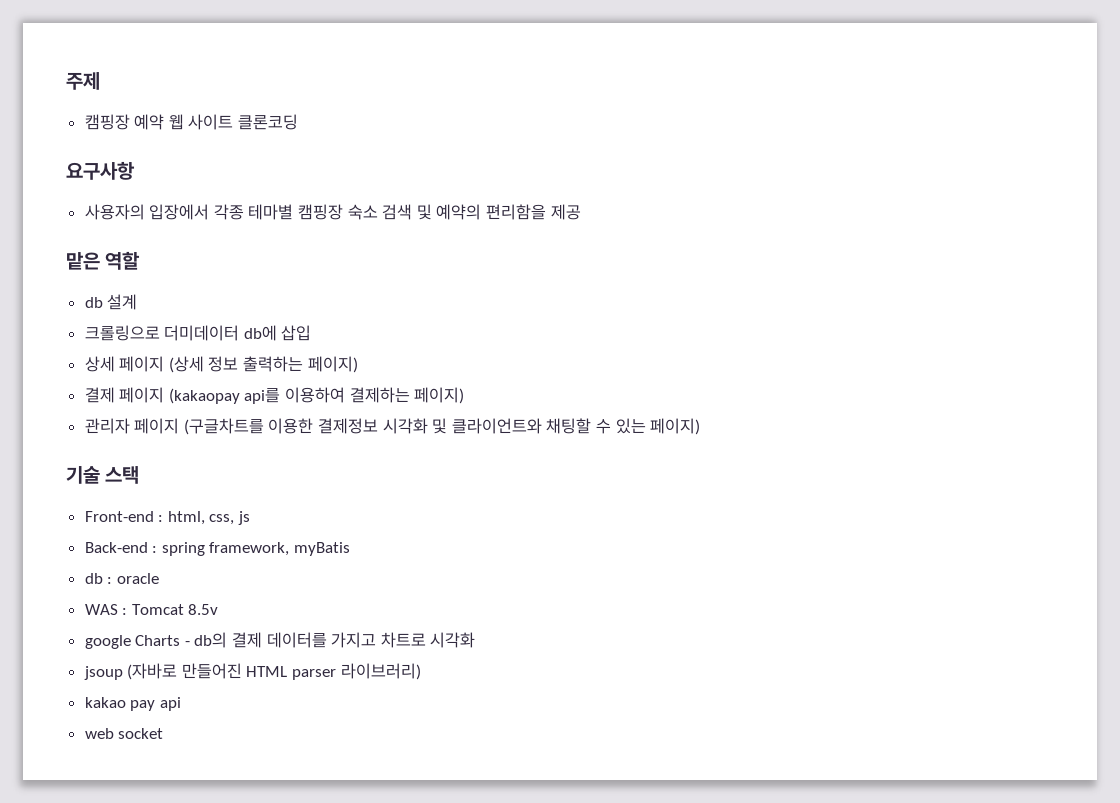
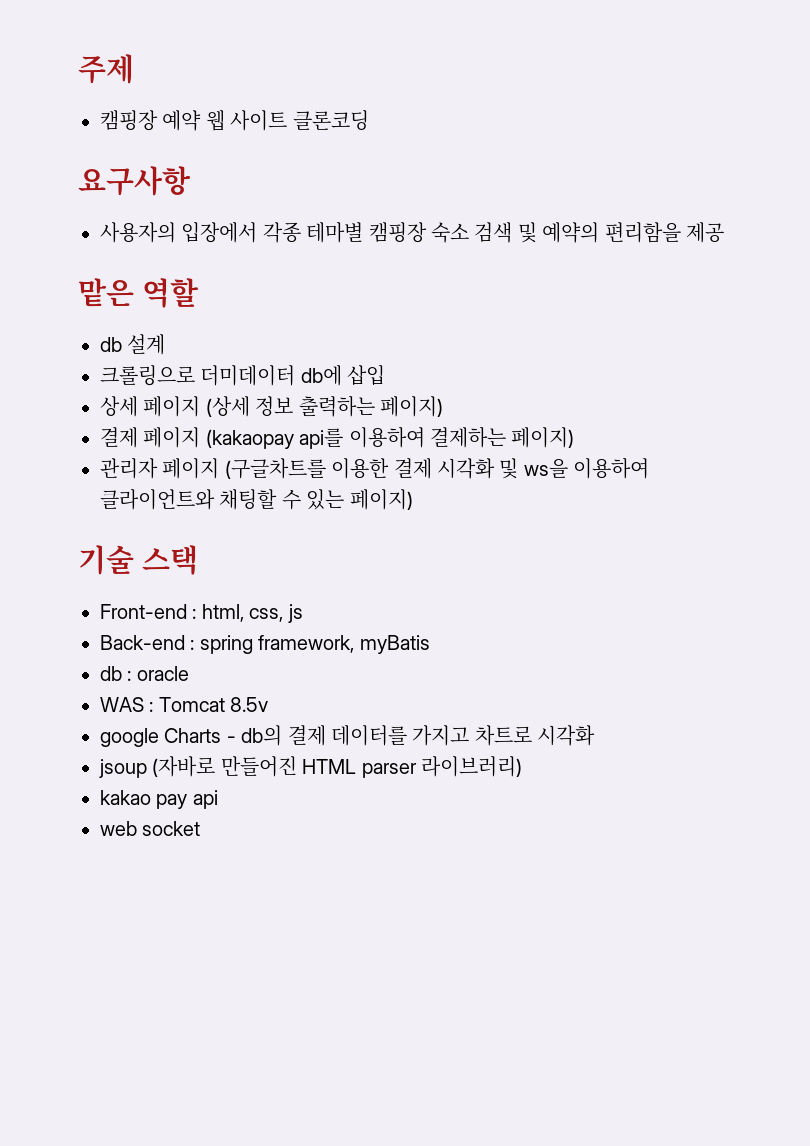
- 관리자 페이지 (구글차트를 이용한 결제정보 시각화 및 클라이언트와 채팅할 수 있는 페이지)
+ 관리자 페이지 (구글차트를 이용한 결제 시각화 및 ws을 이용하여 클라이언트와 채팅할 수 있는 페이지)

